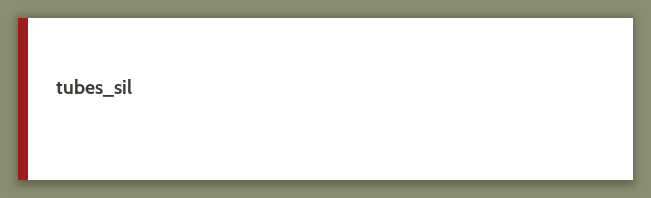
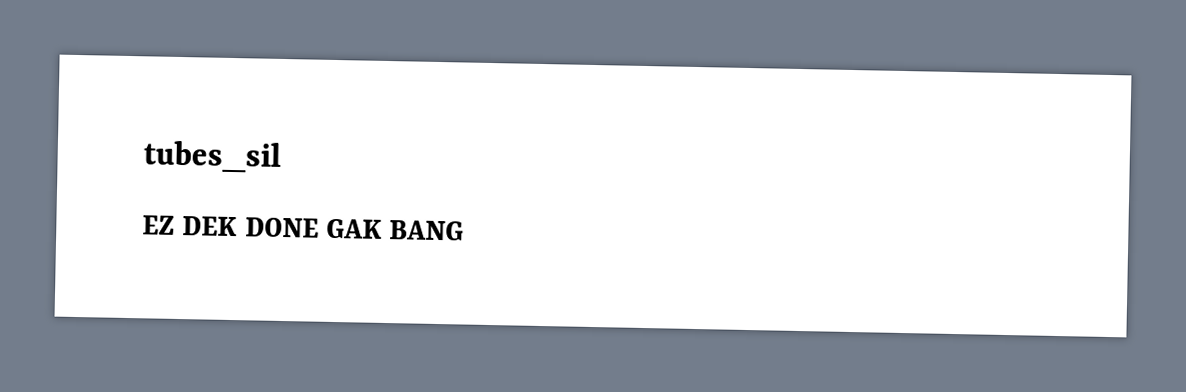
+ EZ DEK DONE GAK BANG

